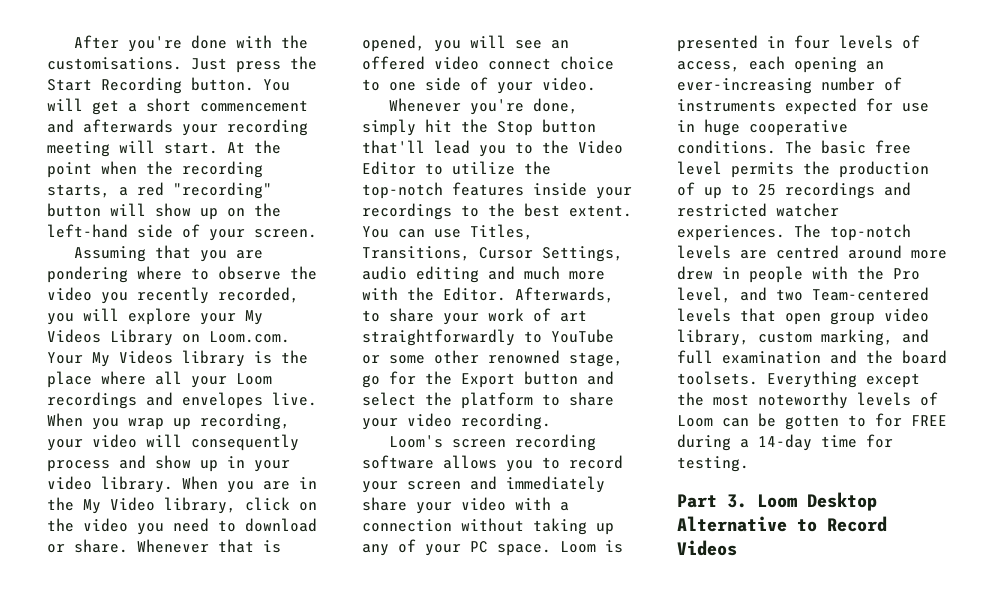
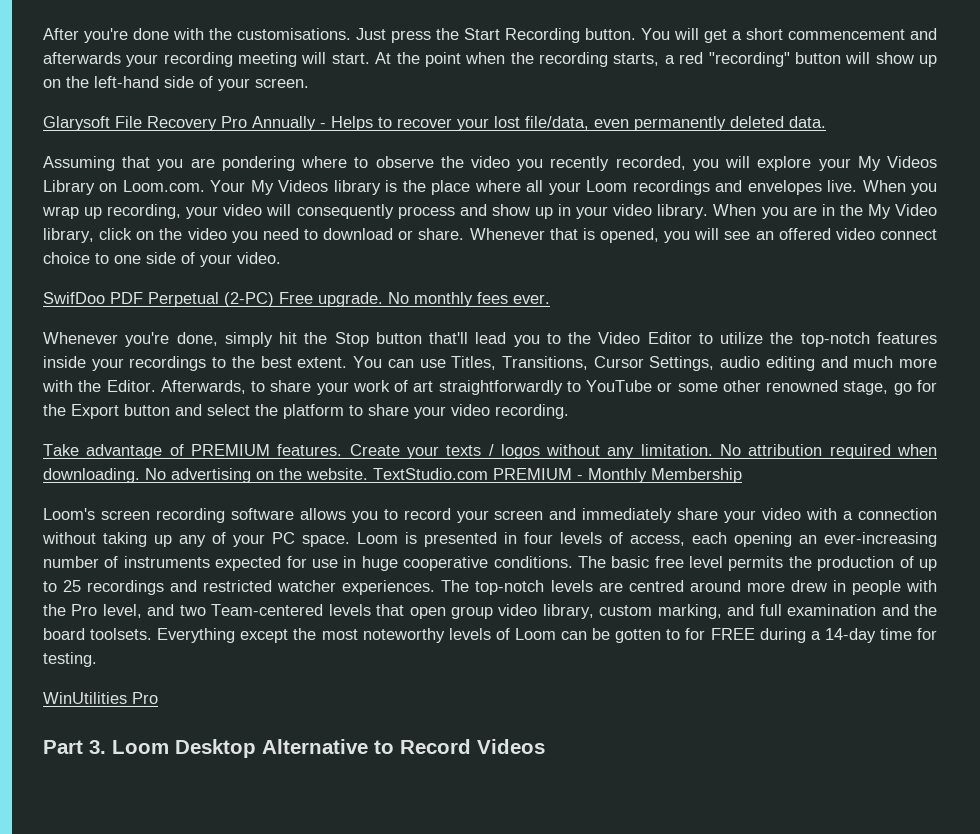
+ Glarysoft File Recovery Pro Annually - Helps to recover your lost file/data, even permanently deleted data.
+ SwifDoo PDF Perpetual (2-PC) Free upgrade. No monthly fees ever.
+ Take advantage of PREMIUM features. Create your texts / logos without any limitation. No attribution required when downloading. No advertising on the website. TextStudio.com PREMIUM - Monthly Membership
+ WinUtilities Pro

